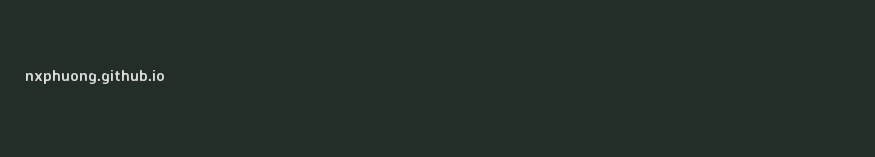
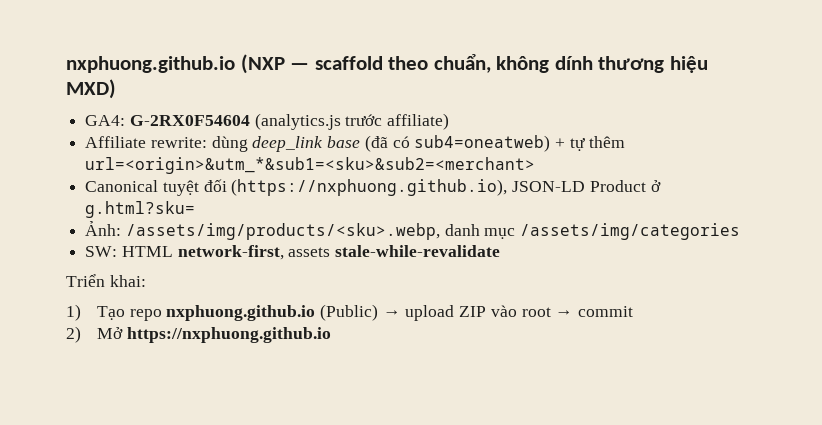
- nxphuong.github.io
+ nxphuong.github.io (NXP — scaffold theo chuẩn, không dính thương hiệu MXD)
+ GA4: G-2RX0F54604 (analytics.js trước affiliate)
+ Affiliate rewrite: dùng deep_link base (đã có sub4=oneatweb) + tự thêm url=<origin>&utm_*&sub1=<sku>&sub2=<merchant>
+ Canonical tuyệt đối (https://nxphuong.github.io), JSON-LD Product ở g.html?sku=
+ Ảnh: /assets/img/products/<sku>.webp, danh mục /assets/img/categories
+ SW: HTML network-first, assets stale-while-revalidate
+ Triển khai:
+ 1) Tạo repo nxphuong.github.io (Public) → upload ZIP vào root → commit
+ 2) Mở https://nxphuong.github.io

